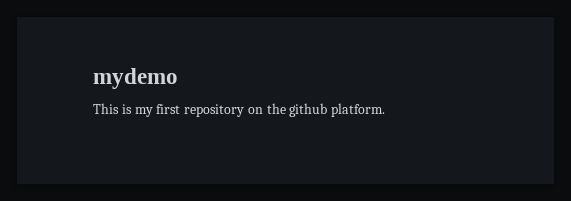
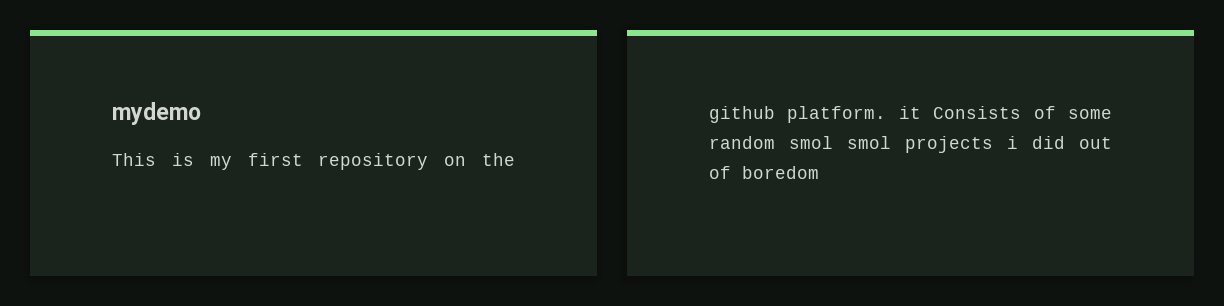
- This is my first repository on the github platform.
+ This is my first repository on the github platform. it Consists of some random smol smol projects i did out of boredom

